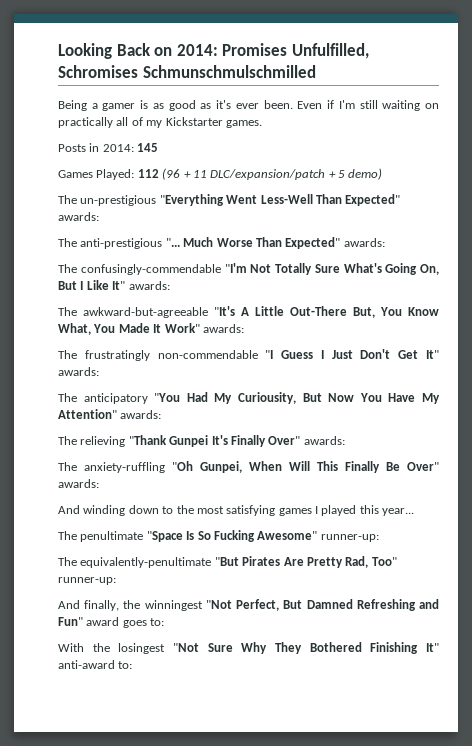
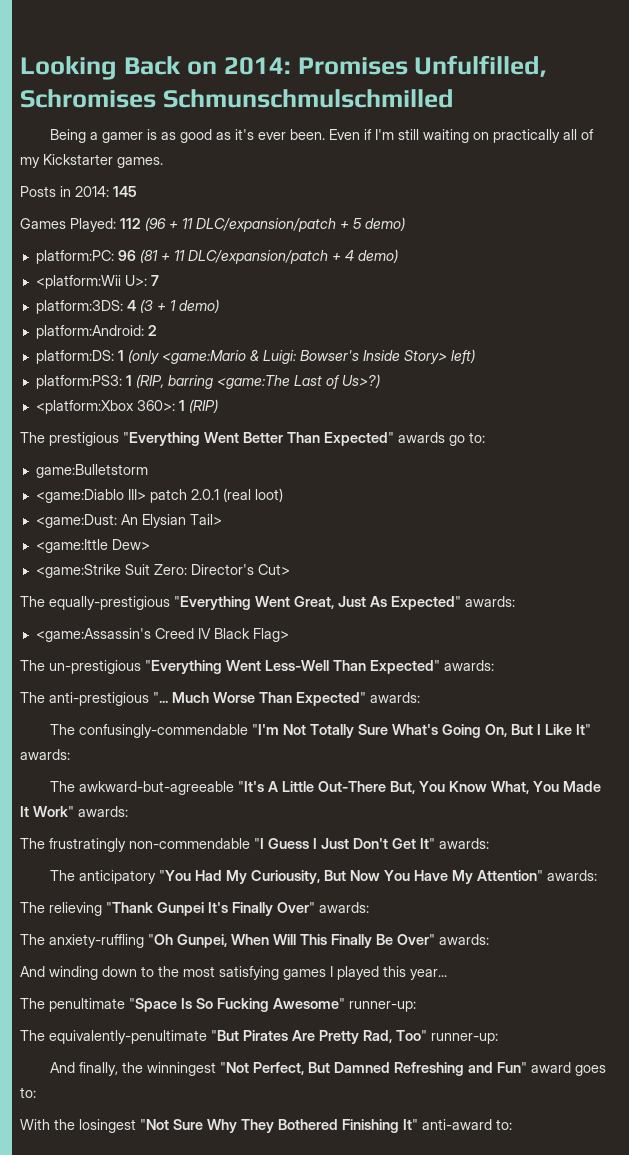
+ platform:PC: 96 (81 + 11 DLC/expansion/patch + 4 demo)
+ <platform:Wii U>: 7
+ platform:3DS: 4 (3 + 1 demo)
+ platform:Android: 2
+ platform:DS: 1 (only <game:Mario & Luigi: Bowser's Inside Story> left)
+ platform:PS3: 1 (RIP, barring <game:The Last of Us>?)
+ <platform:Xbox 360>: 1 (RIP)
+ The prestigious "Everything Went Better Than Expected" awards go to:
+ game:Bulletstorm
+ <game:Diablo III> patch 2.0.1 (real loot)
+ <game:Dust: An Elysian Tail>
+ <game:Ittle Dew>
+ <game:Strike Suit Zero: Director's Cut>
+ The equally-prestigious "Everything Went Great, Just As Expected" awards:
+ <game:Assassin's Creed IV Black Flag>

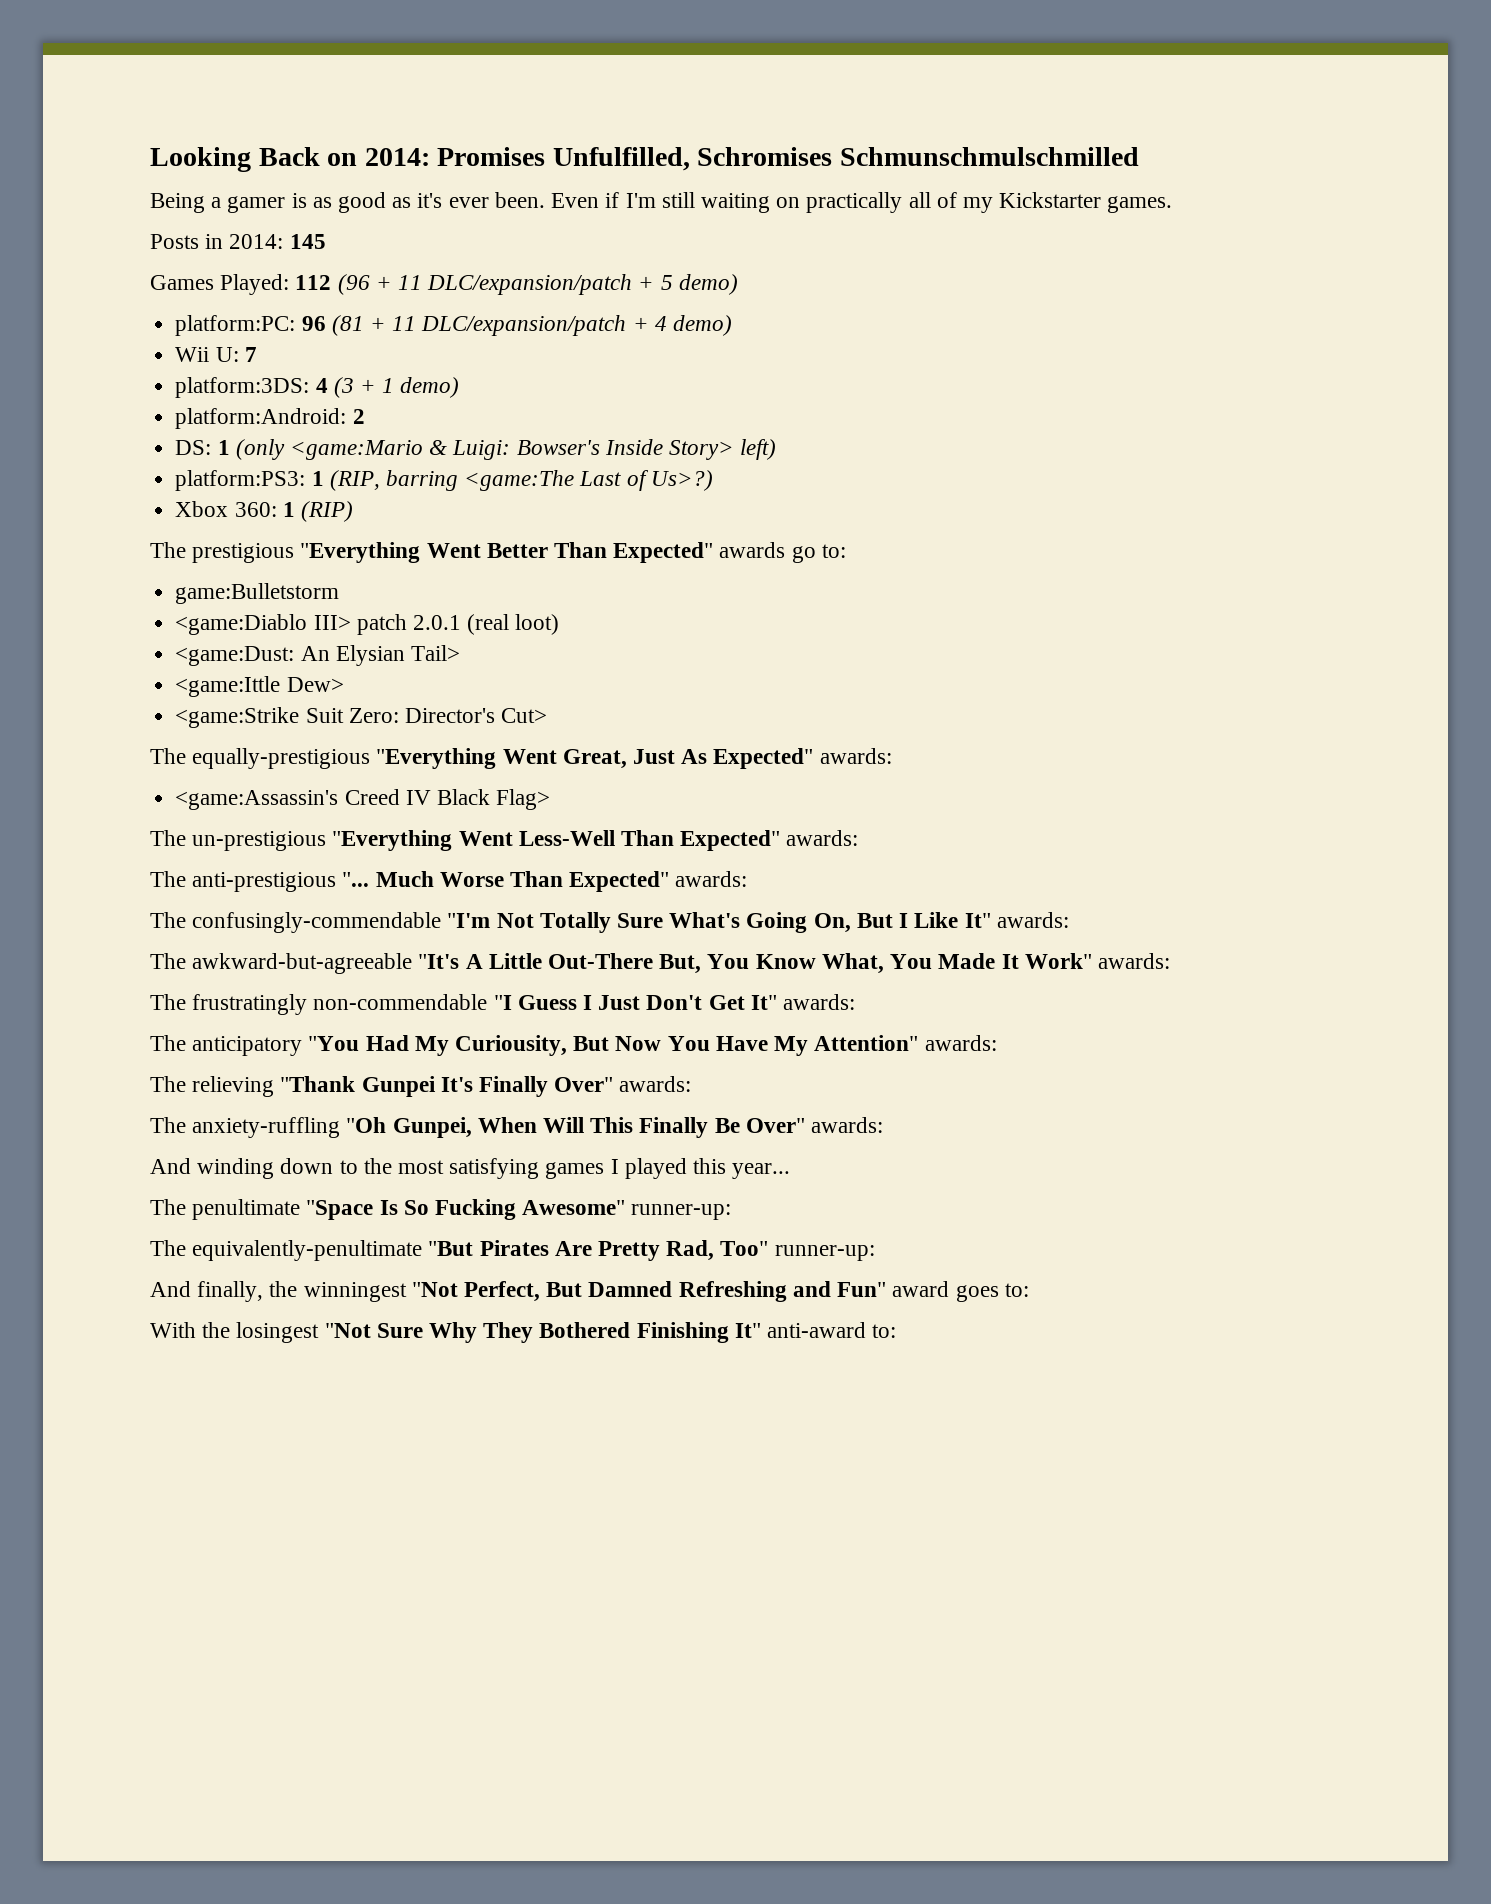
- <platform:Wii U>: 7
+ Wii U: 7
- platform:DS: 1 (only <game:Mario & Luigi: Bowser's Inside Story> left)
+ DS: 1 (only <game:Mario & Luigi: Bowser's Inside Story> left)
- <platform:Xbox 360>: 1 (RIP)
+ Xbox 360: 1 (RIP)

